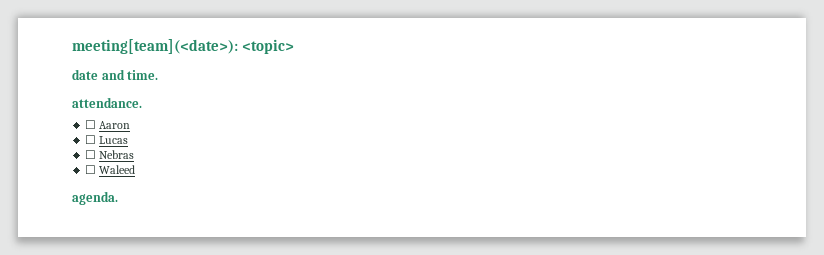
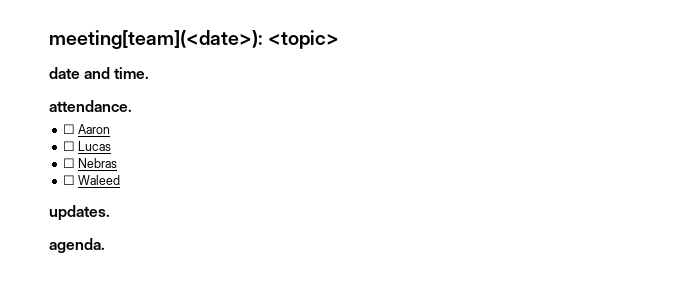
+ updates.

